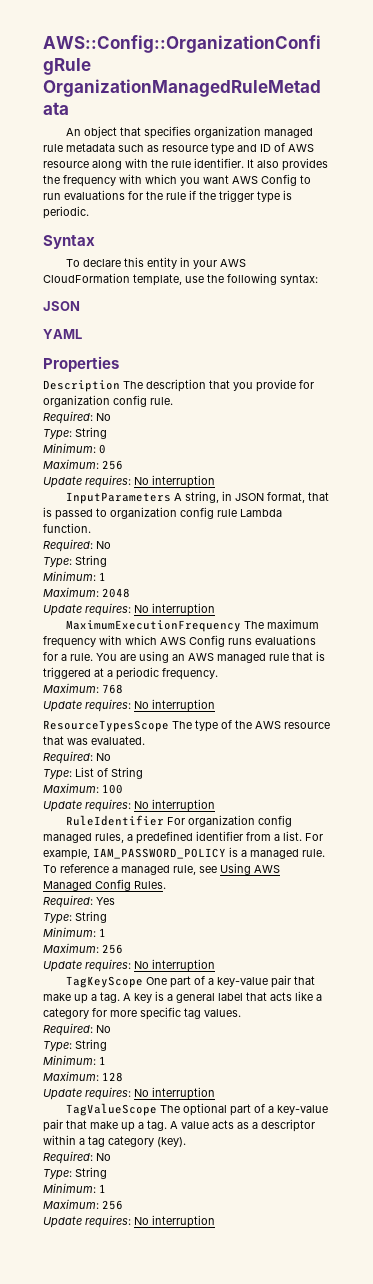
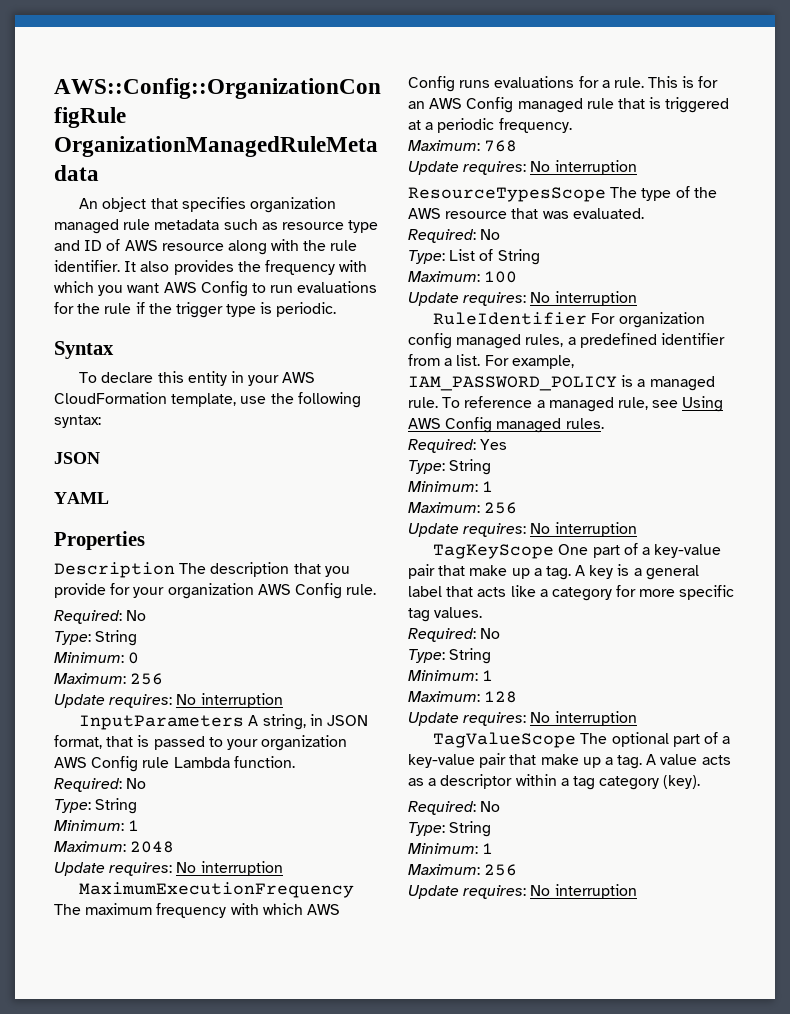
- Description The description that you provide for organization config rule.
+ Description The description that you provide for your organization AWS Config rule.
- InputParameters A string, in JSON format, that is passed to organization config rule Lambda function.
+ InputParameters A string, in JSON format, that is passed to your organization AWS Config rule Lambda function.
- You are using an AWS managed rule that is triggered at a periodic frequency.
+ This is for an AWS Config managed rule that is triggered at a periodic frequency.
- To reference a managed rule, see Using AWS Managed Config Rules.
+ To reference a managed rule, see Using AWS Config managed rules.

